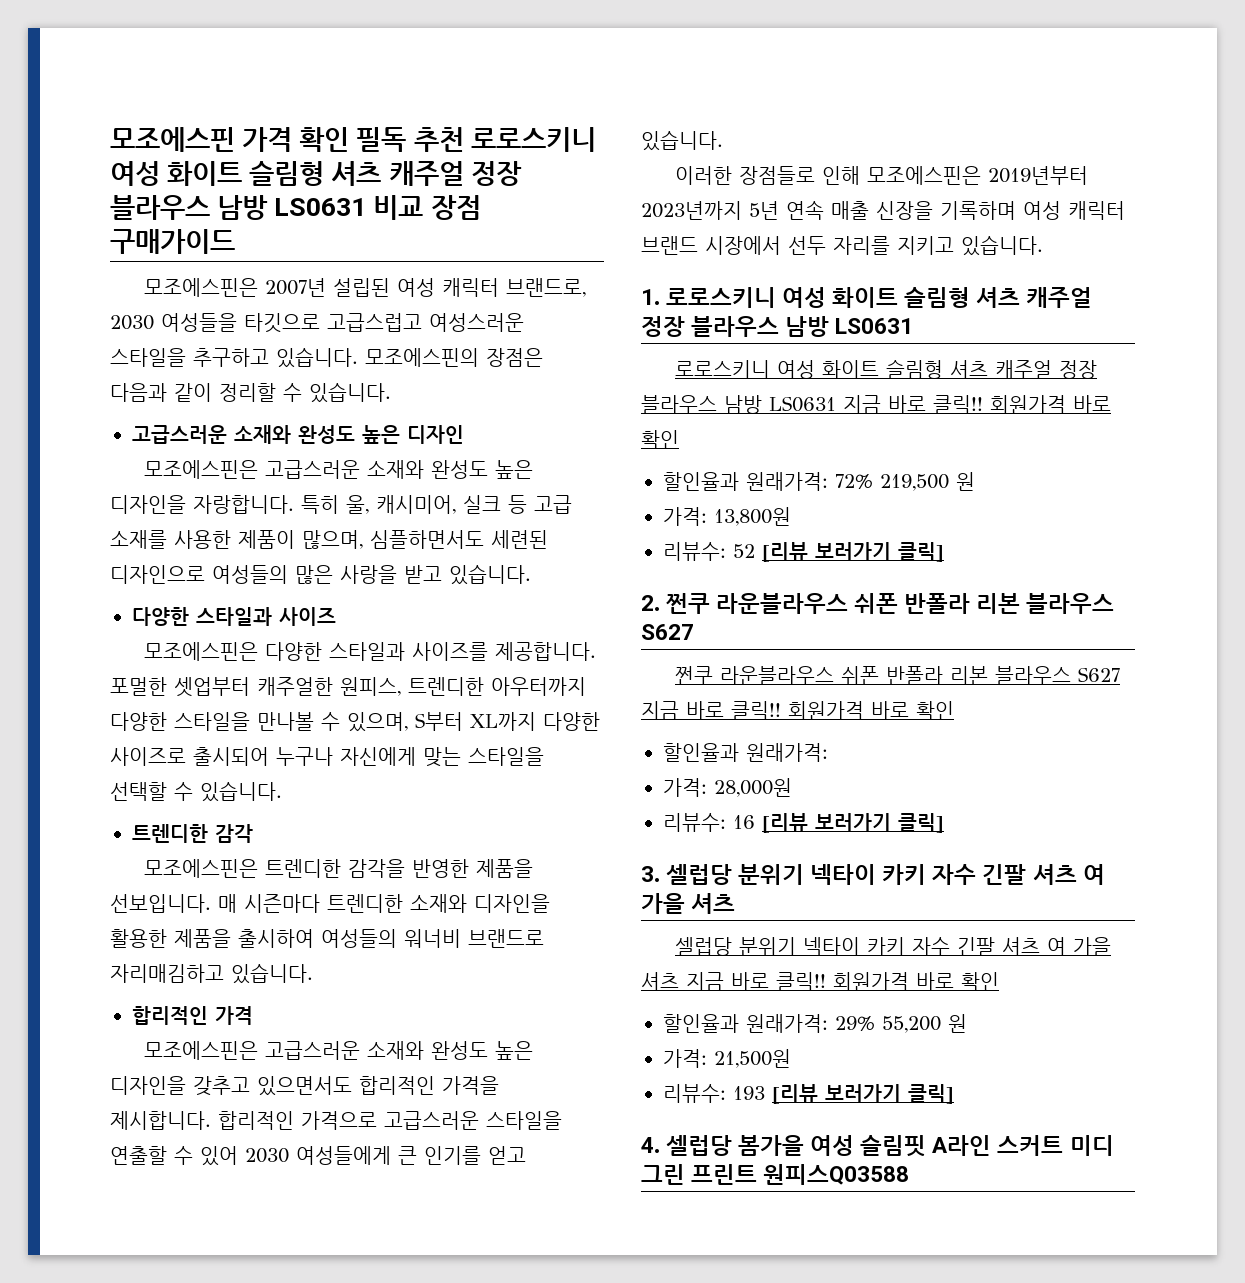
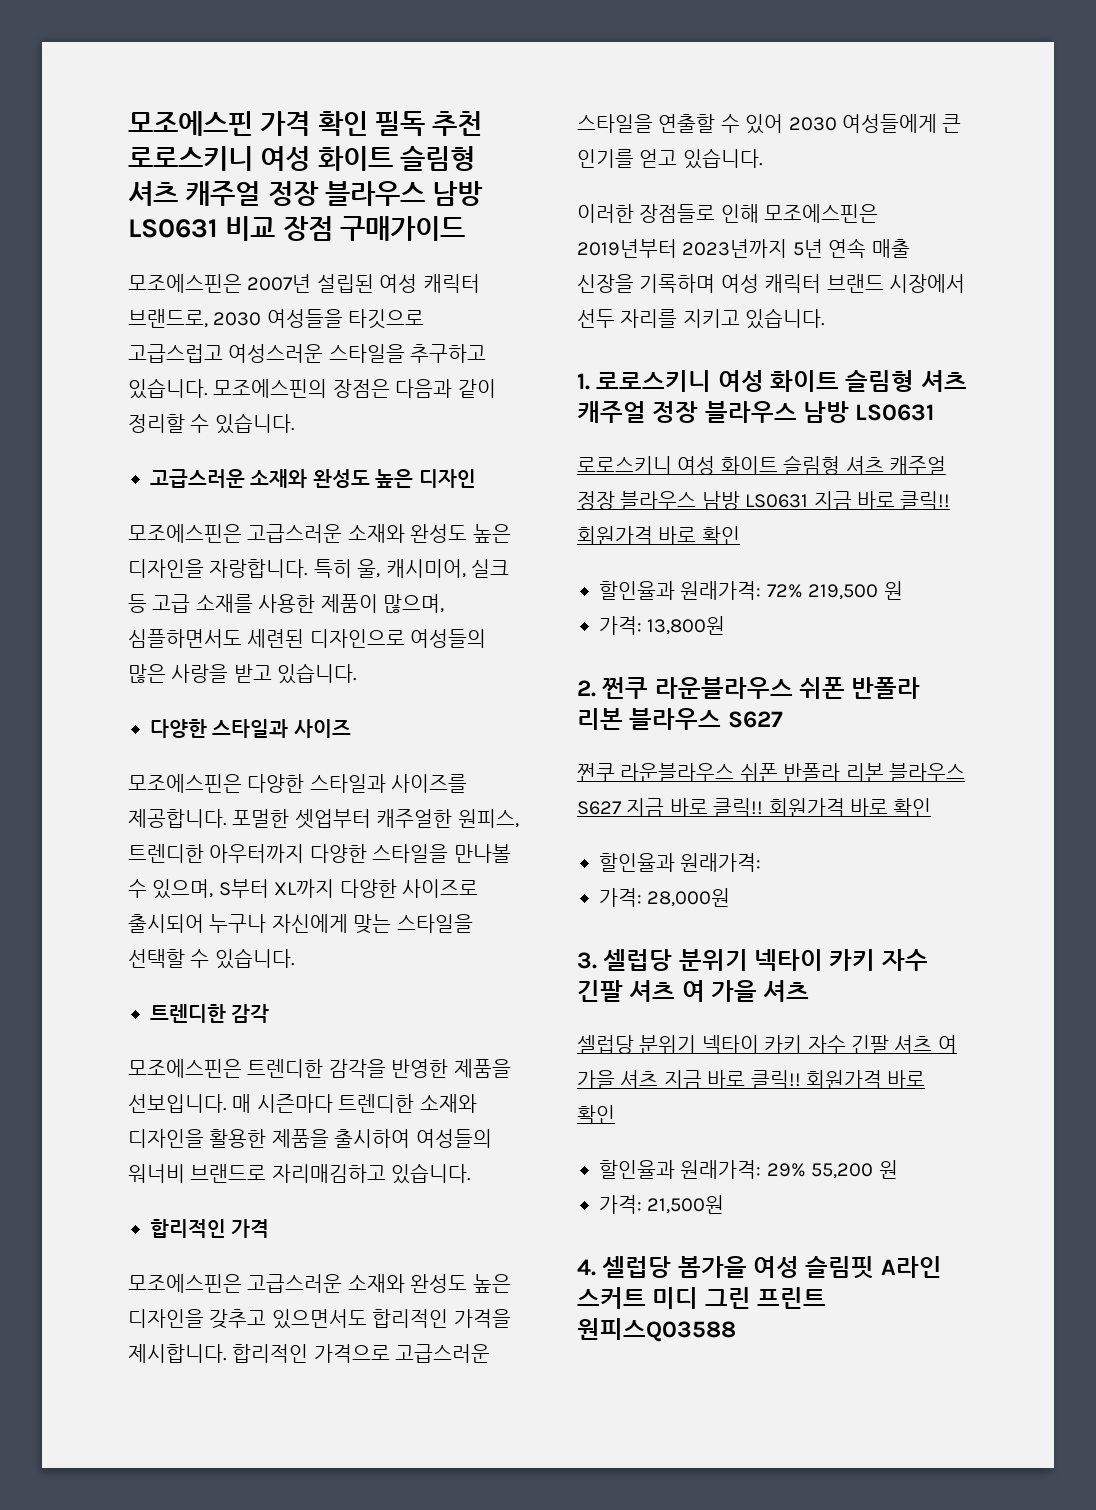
- 리뷰수: 52 [리뷰 보러가기 클릭]
- 리뷰수: 16 [리뷰 보러가기 클릭]
- 리뷰수: 193 [리뷰 보러가기 클릭]

